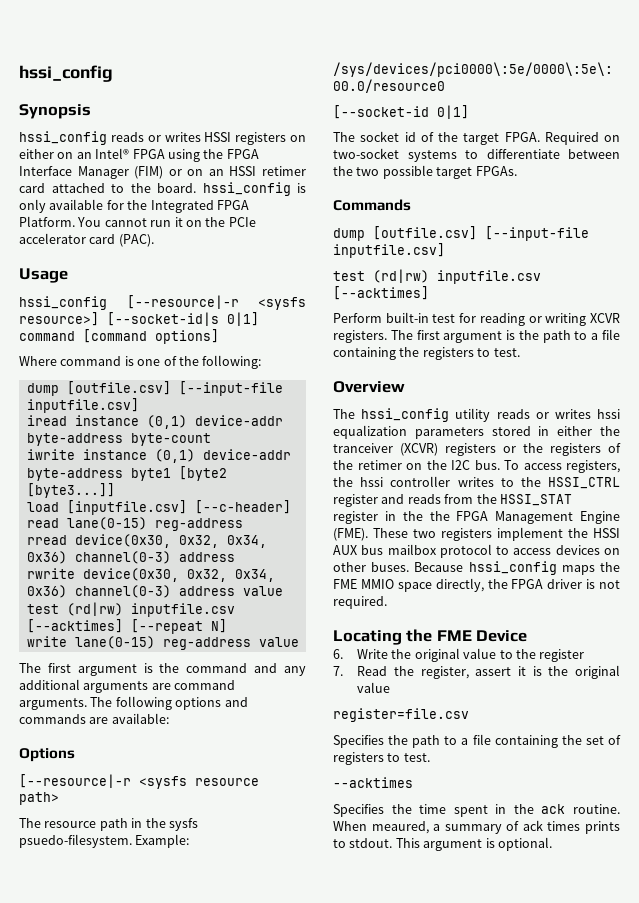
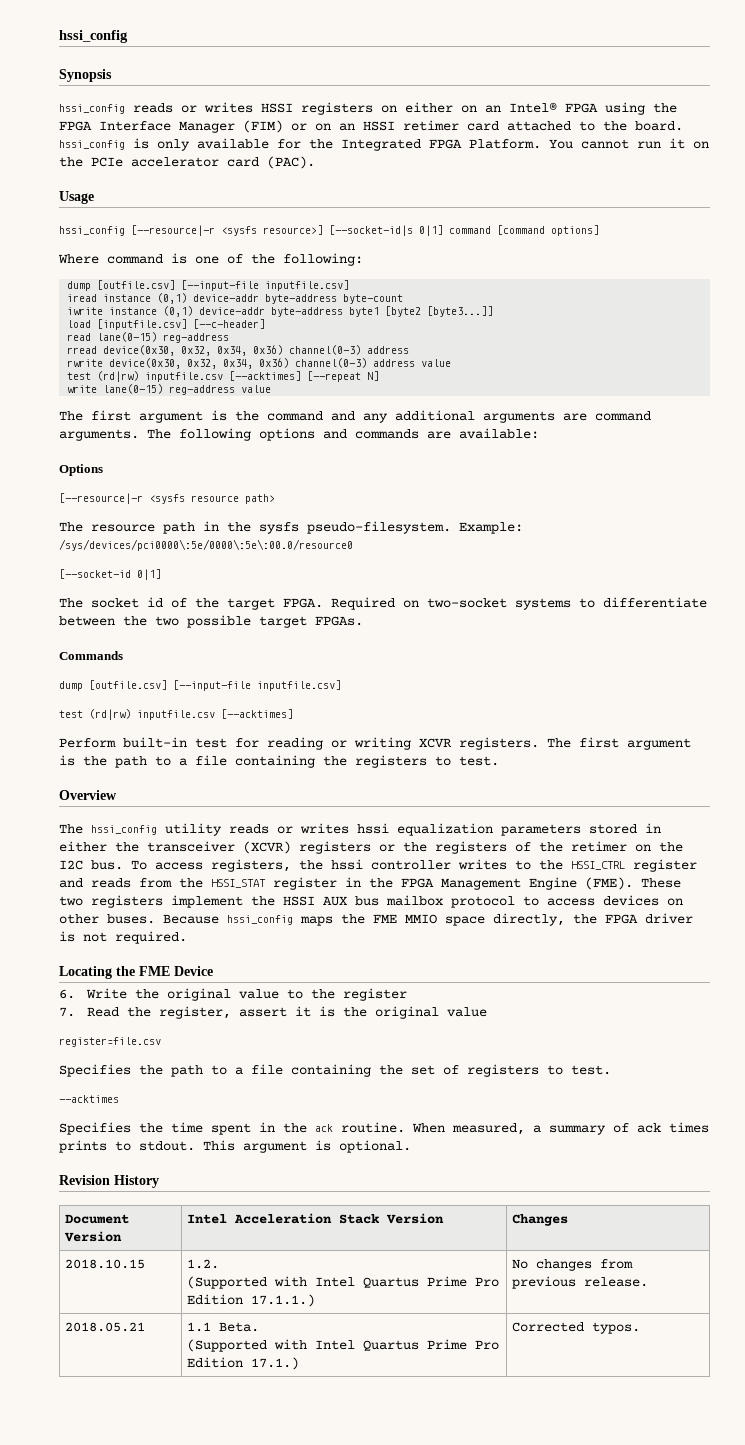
- The resource path in the sysfs psuedo-filesystem.
+ The resource path in the sysfs pseudo-filesystem.
- The hssi_config utility reads or writes hssi equalization parameters stored in either the tranceiver (XCVR) registers or the registers of the retimer on the I2C bus.
+ The hssi_config utility reads or writes hssi equalization parameters stored in either the transceiver (XCVR) registers or the registers of the retimer on the I2C bus.
- To access registers, the hssi controller writes to the HSSI_CTRL register and reads from the HSSI_STAT register in the the FPGA Management Engine (FME).
+ To access registers, the hssi controller writes to the HSSI_CTRL register and reads from the HSSI_STAT register in the FPGA Management Engine (FME).
- When meaured, a summary of ack times prints to stdout.
+ When measured, a summary of ack times prints to stdout.
+ Revision History
+ Document Version | Intel Acceleration Stack Version | Changes
+ 2018.10.15 | 1.2.
+ (Supported with Intel Quartus Prime Pro Edition 17.1.1.) | No changes from previous release.
+ 2018.05.21 | 1.1 Beta.
+ (Supported with Intel Quartus Prime Pro Edition 17.1.) | Corrected typos.

